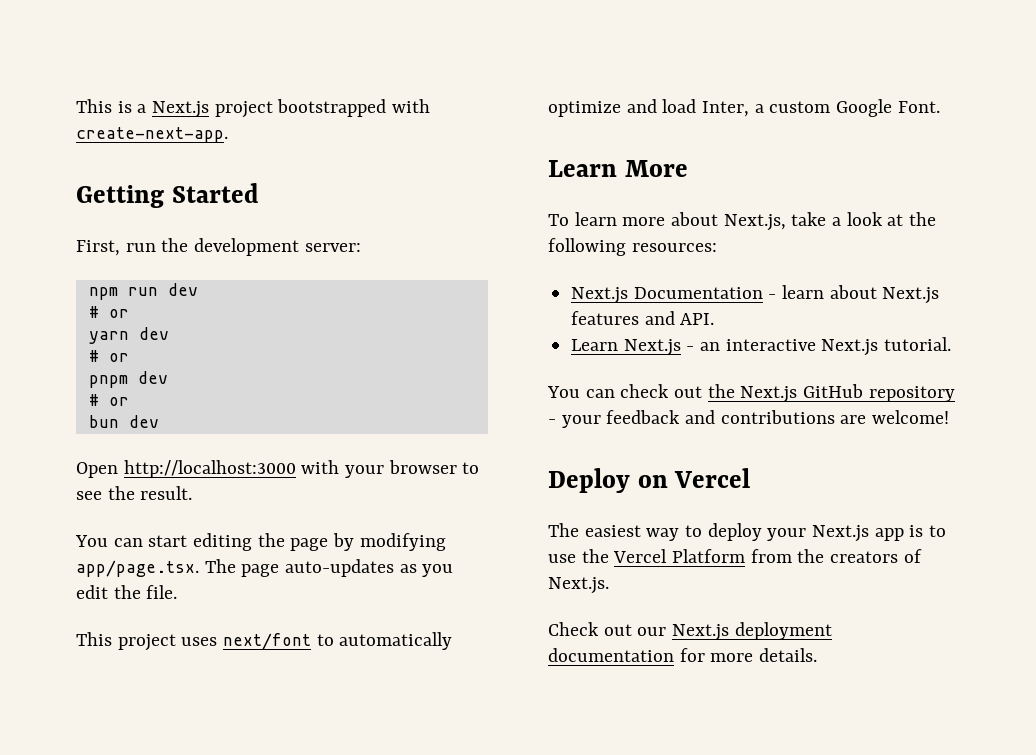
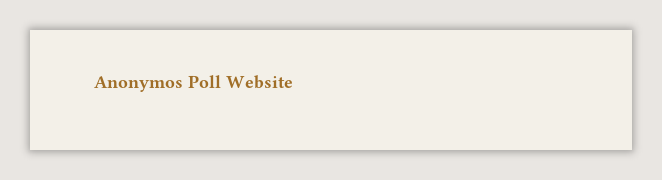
- This is a Next.js project bootstrapped with create-next-app.
- Getting Started
- First, run the development server:
- npm run dev
- # or
- yarn dev
- # or
- pnpm dev
- # or
- bun dev
- Open http://localhost:3000 with your browser to see the result.
- You can start editing the page by modifying app/page.tsx. The page auto-updates as you edit the file.
- This project uses next/font to automatically optimize and load Inter, a custom Google Font.
- Learn More
- To learn more about Next.js, take a look at the following resources:
- Next.js Documentation - learn about Next.js features and API.
- Learn Next.js - an interactive Next.js tutorial.
- You can check out the Next.js GitHub repository - your feedback and contributions are welcome!
- Deploy on Vercel
- The easiest way to deploy your Next.js app is to use the Vercel Platform from the creators of Next.js.
- Check out our Next.js deployment documentation for more details.
+ Anonymos Poll Website

